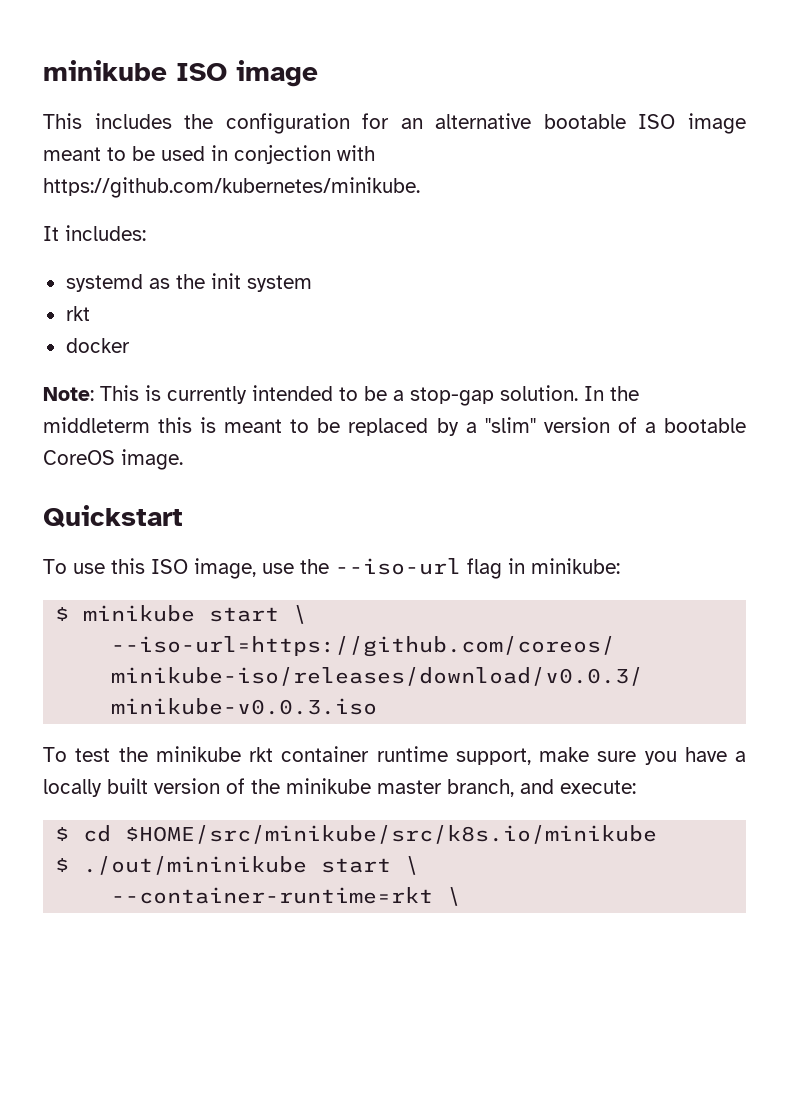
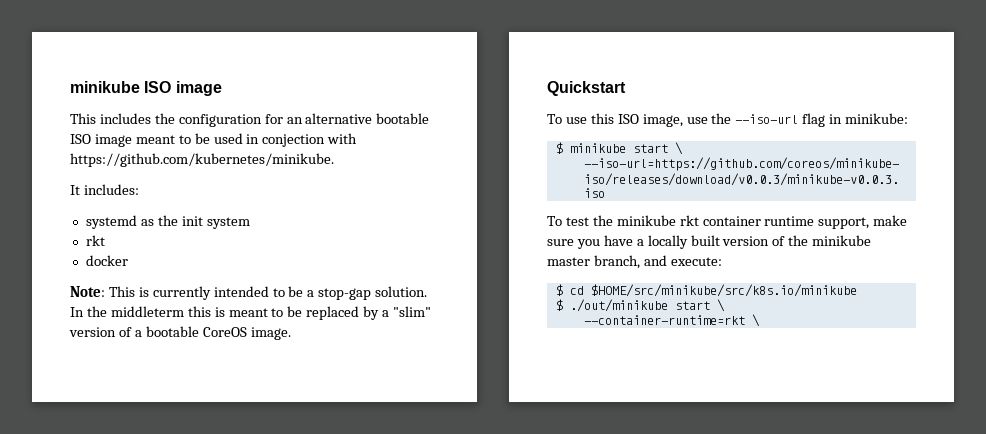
- $ ./out/mininikube start \
+ $ ./out/minikube start \

